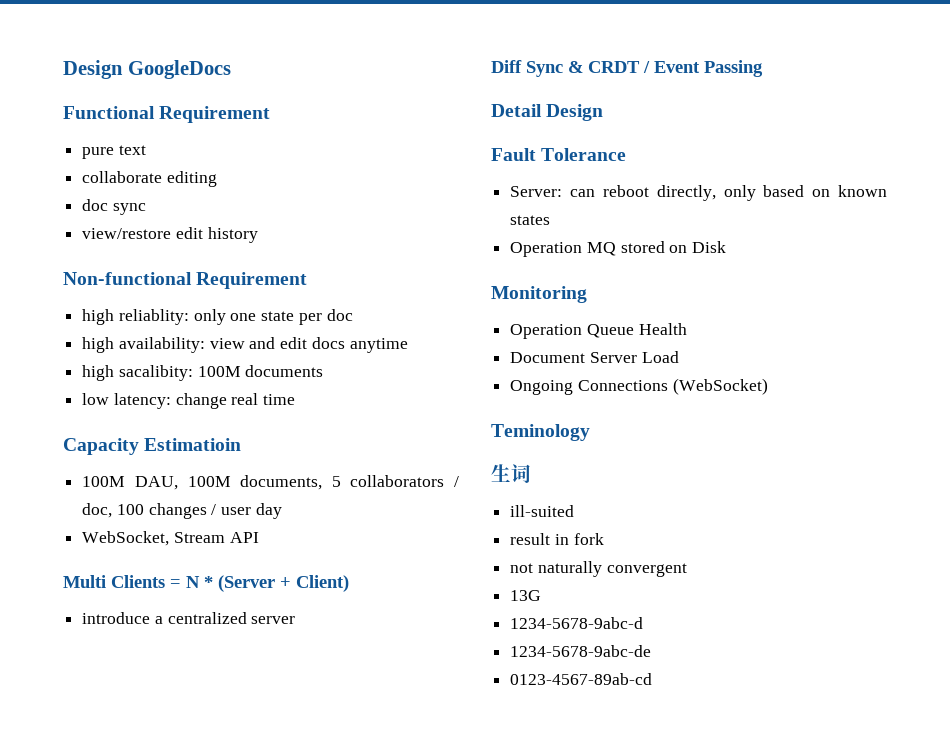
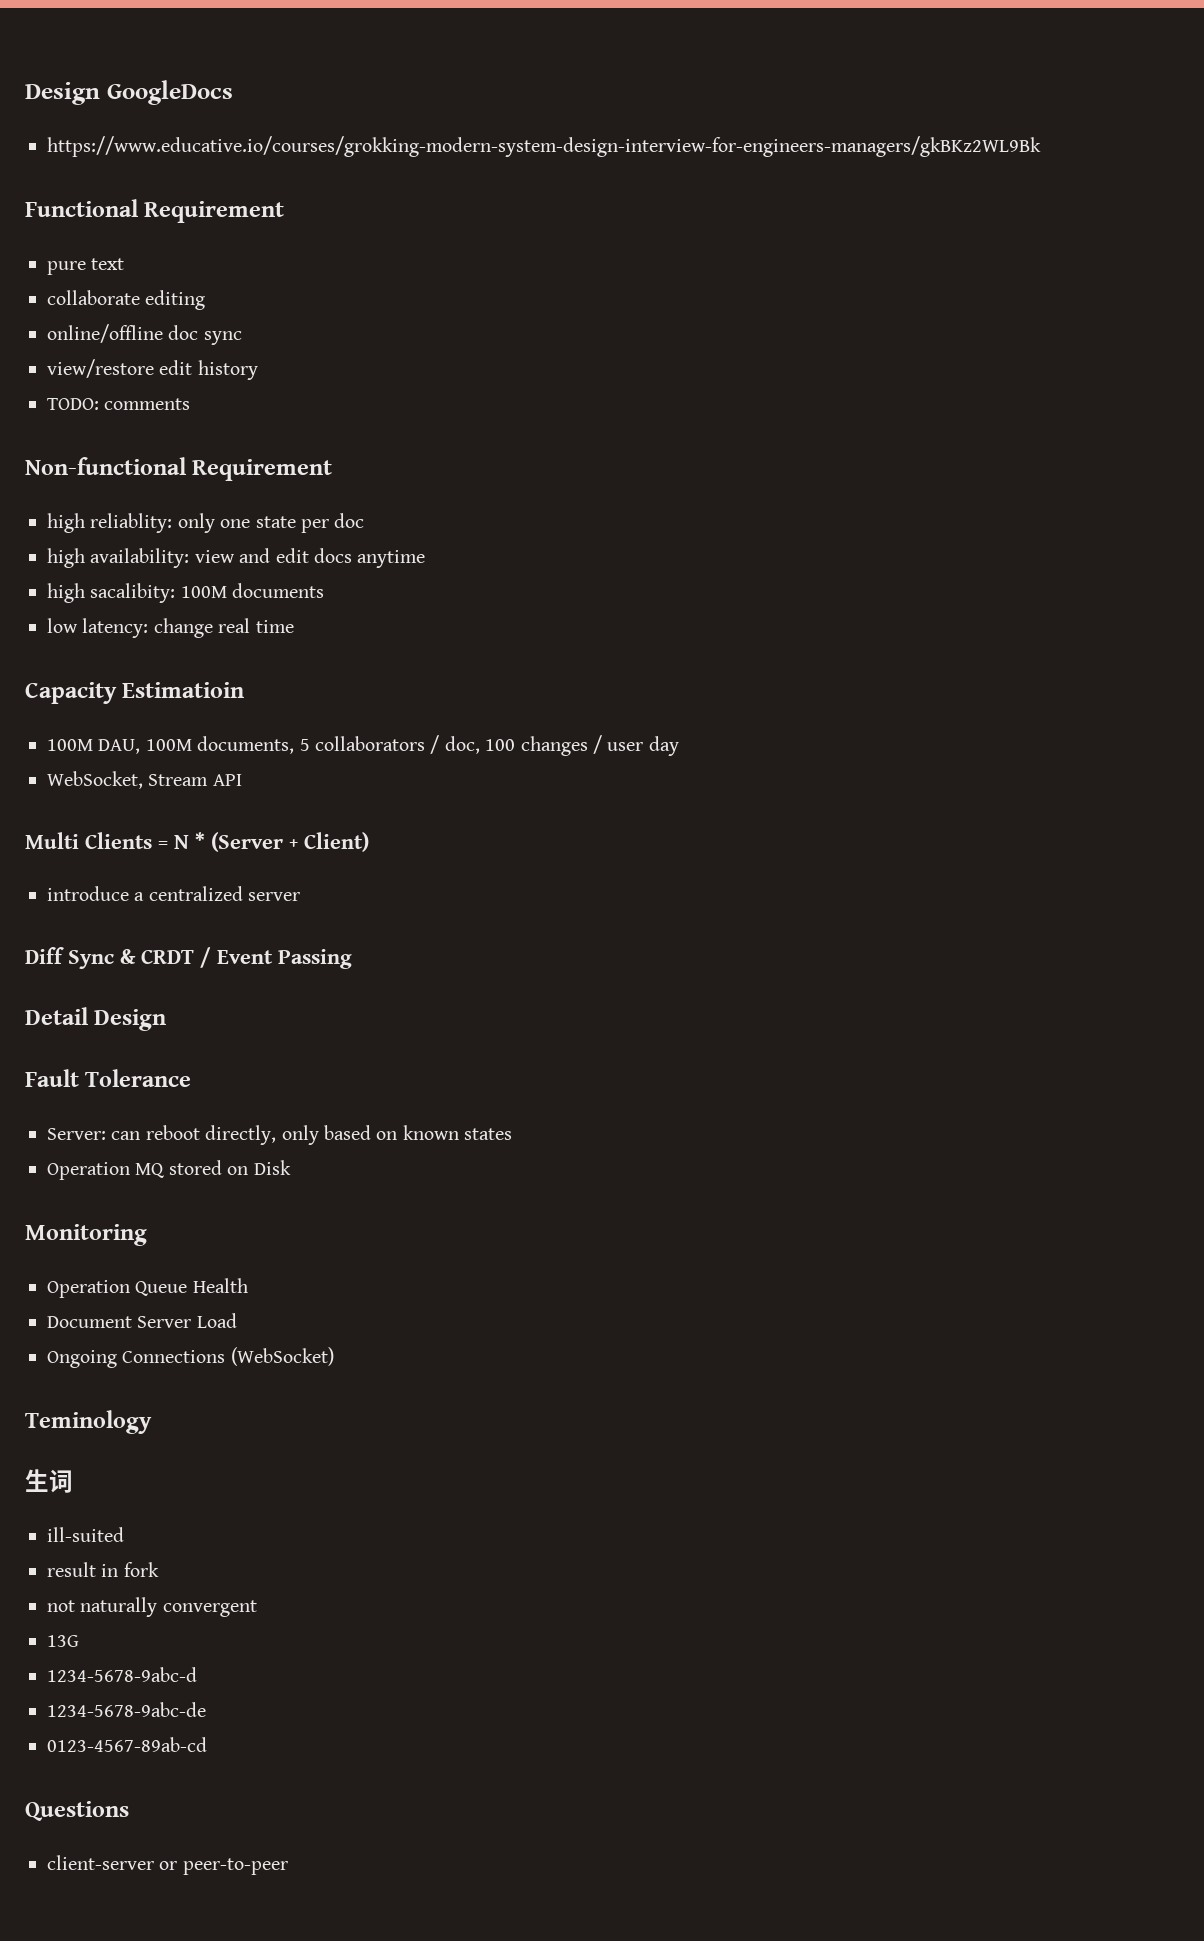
+ https://www.educative.io/courses/grokking-modern-system-design-interview-for-engineers-managers/gkBKz2WL9Bk
- doc sync
+ online/offline doc sync
+ TODO: comments
+ Questions
+ client-server or peer-to-peer

